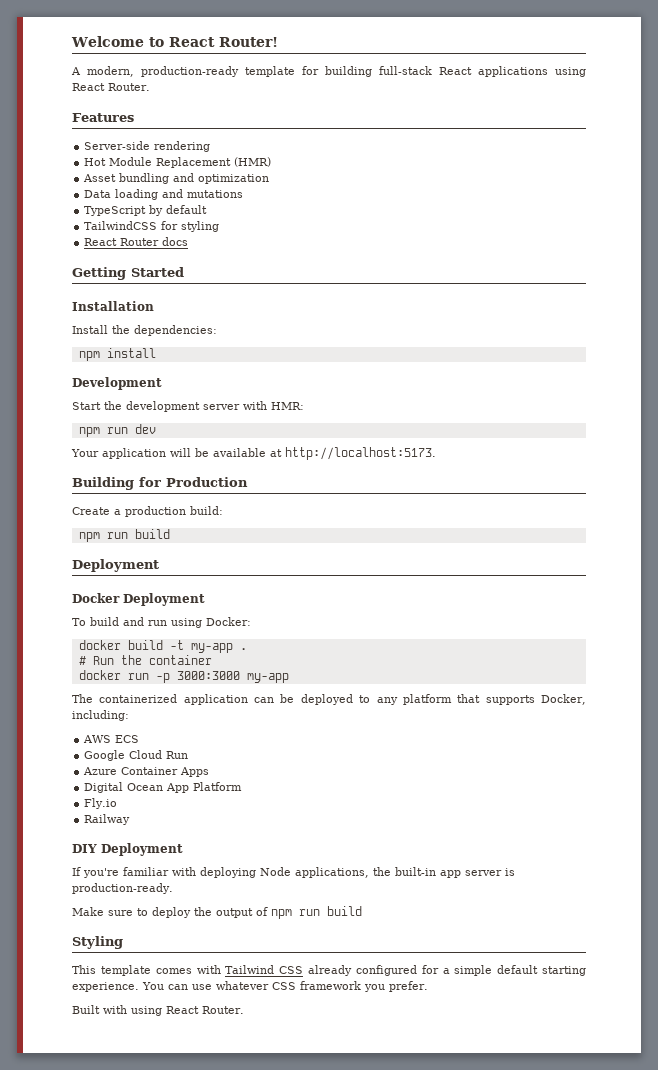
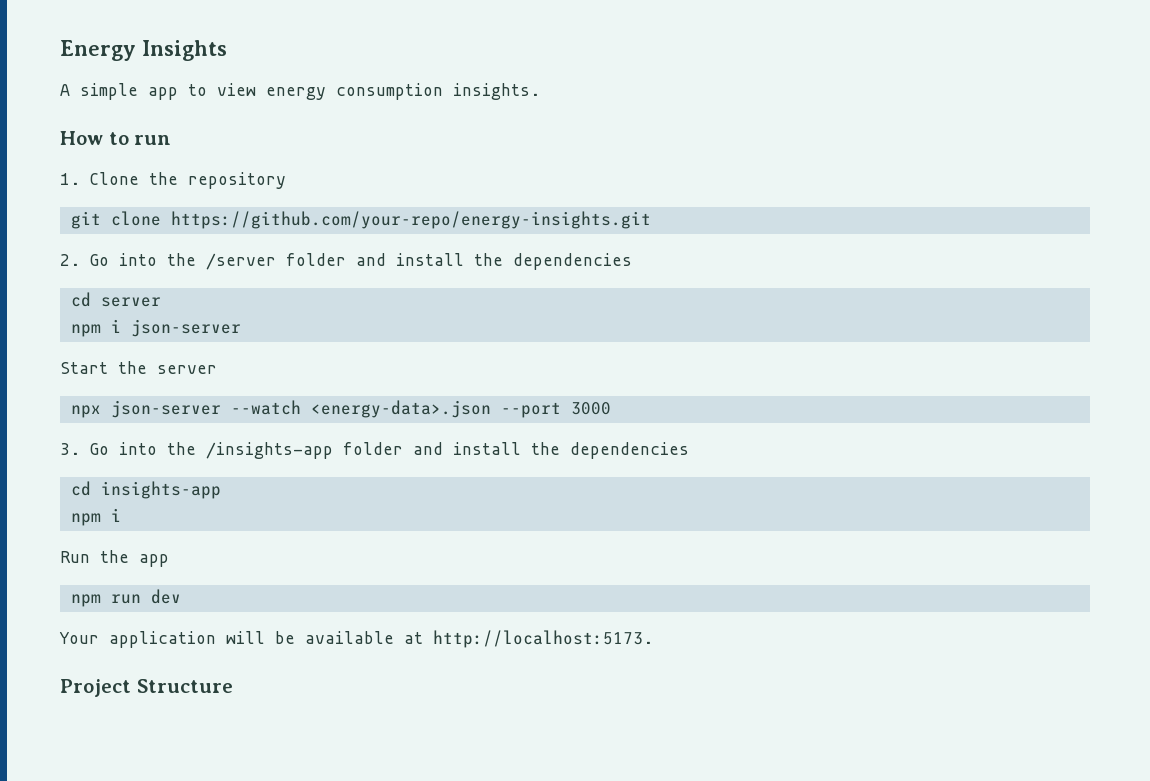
- Welcome to React Router!
- A modern, production-ready template for building full-stack React applications using React Router.
- Features
- Server-side rendering
- Hot Module Replacement (HMR)
- Asset bundling and optimization
- Data loading and mutations
- TypeScript by default
- TailwindCSS for styling
- React Router docs
- Getting Started
- Installation
- Install the dependencies:
- npm install
- Development
+ Energy Insights
+ A simple app to view energy consumption insights.
+ How to run
+ 1. Clone the repository
+ git clone https://github.com/your-repo/energy-insights.git
+ 2. Go into the /server folder and install the dependencies
+ cd server
+ npm i json-server
- Start the development server with HMR:
+ Start the server
+ npx json-server --watch <energy-data>.json --port 3000
+ 3. Go into the /insights-app folder and install the dependencies
+ cd insights-app
+ npm i
+ Run the app
- Building for Production
- Create a production build:
- npm run build
- Deployment
- Docker Deployment
- To build and run using Docker:
- docker build -t my-app .
- # Run the container
- docker run -p 3000:3000 my-app
- The containerized application can be deployed to any platform that supports Docker, including:
- AWS ECS
- Google Cloud Run
- Azure Container Apps
- Digital Ocean App Platform
- Fly.io
- Railway
- DIY Deployment
- If you're familiar with deploying Node applications, the built-in app server is production-ready.
- Make sure to deploy the output of npm run build
- Styling
- This template comes with Tailwind CSS already configured for a simple default starting experience. You can use whatever CSS framework you prefer.
- Built with using React Router.
+ Project Structure

